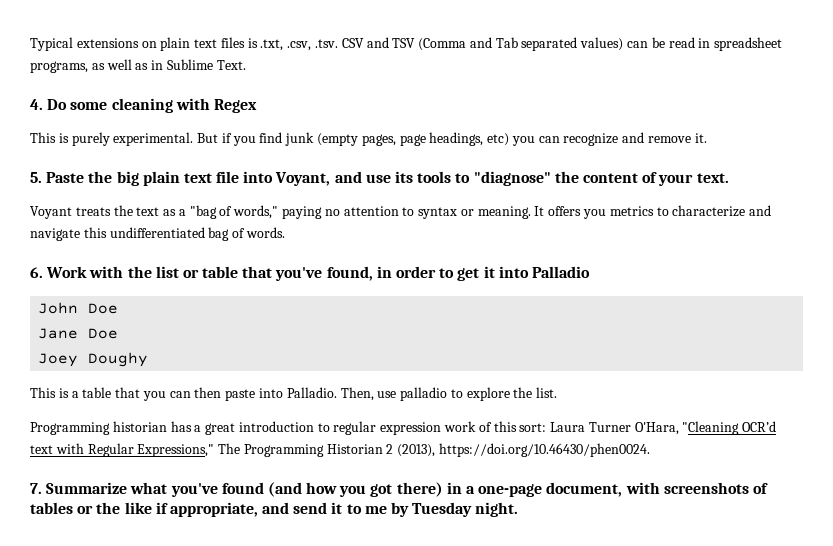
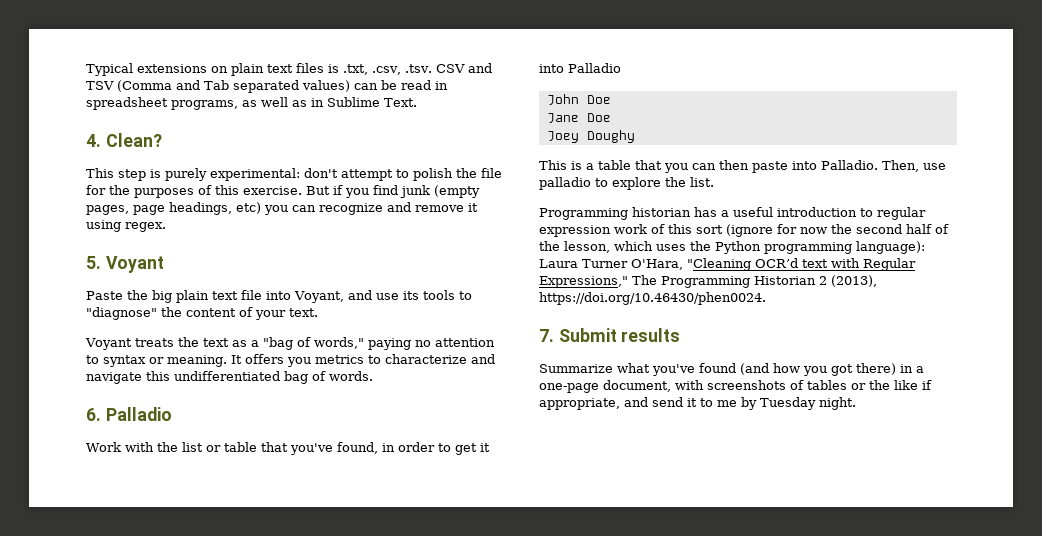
- 4. Do some cleaning with Regex
- This is purely experimental.
+ 4. Clean?
+ This step is purely experimental: don't attempt to polish the file for the purposes of this exercise.
- But if you find junk (empty pages, page headings, etc) you can recognize and remove it.
+ But if you find junk (empty pages, page headings, etc) you can recognize and remove it using regex.
- 5. Paste the big plain text file into Voyant, and use its tools to "diagnose" the content of your text.
+ 5. Voyant
+ Paste the big plain text file into Voyant, and use its tools to "diagnose" the content of your text.
- 6. Work with the list or table that you've found, in order to get it into Palladio
+ 6. Palladio
+ Work with the list or table that you've found, in order to get it into Palladio
- Programming historian has a great introduction to regular expression work of this sort: Laura Turner O'Hara, "Cleaning OCR’d text with Regular Expressions," The Programming Historian 2 (2013), https://doi.org/10.46430/phen0024.
+ Programming historian has a useful introduction to regular expression work of this sort (ignore for now the second half of the lesson, which uses the Python programming language): Laura Turner O'Hara, "Cleaning OCR’d text with Regular Expressions," The Programming Historian 2 (2013), https://doi.org/10.46430/phen0024.
- 7. Summarize what you've found (and how you got there) in a one-page document, with screenshots of tables or the like if appropriate, and send it to me by Tuesday night.
+ 7. Submit results
+ Summarize what you've found (and how you got there) in a one-page document, with screenshots of tables or the like if appropriate, and send it to me by Tuesday night.

